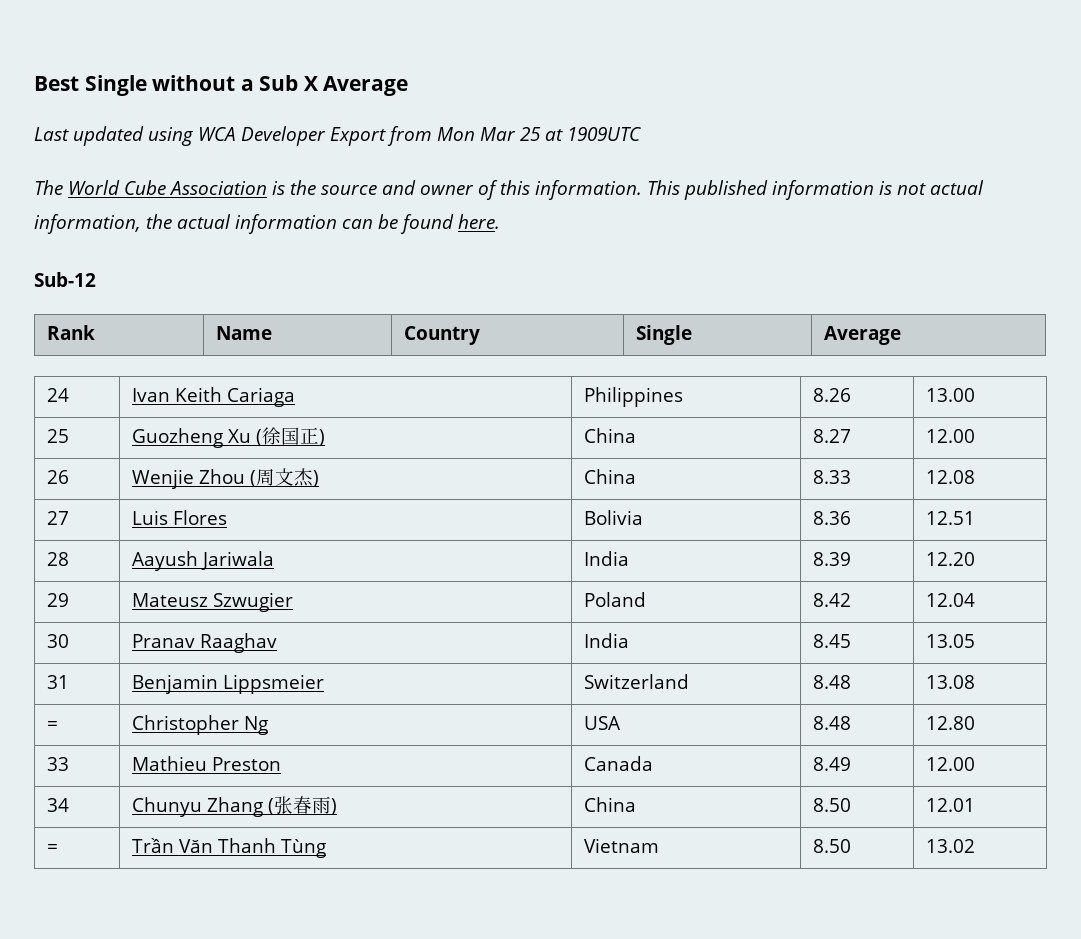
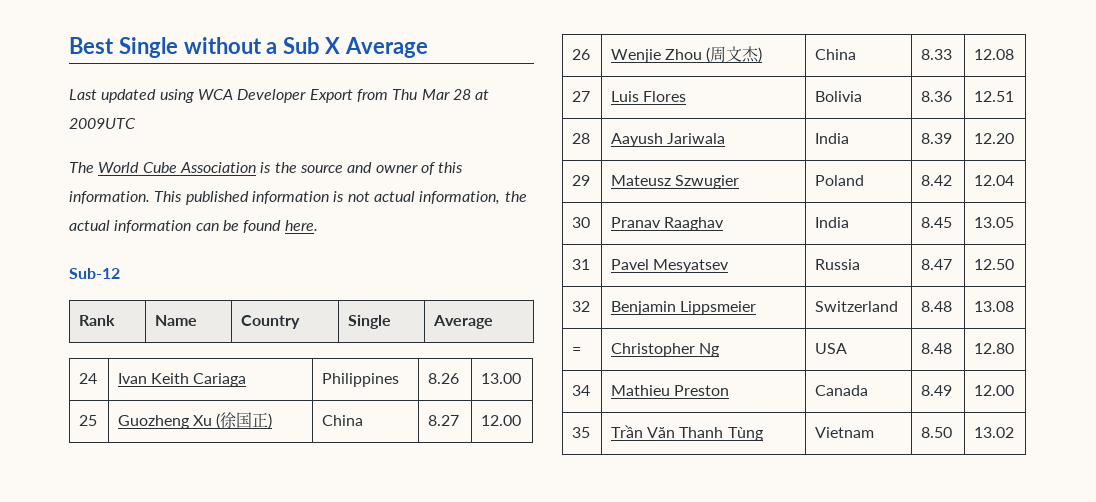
- Last updated using WCA Developer Export from Mon Mar 25 at 1909UTC
+ Last updated using WCA Developer Export from Thu Mar 28 at 2009UTC
- 31 | Benjamin Lippsmeier | Switzerland | 8.48 | 13.08
+ 31 | Pavel Mesyatsev | Russia | 8.47 | 12.50
+ 32 | Benjamin Lippsmeier | Switzerland | 8.48 | 13.08
- 33 | Mathieu Preston | Canada | 8.49 | 12.00
+ 34 | Mathieu Preston | Canada | 8.49 | 12.00
- 34 | Chunyu Zhang (张春雨) | China | 8.50 | 12.01
- = | Trần Văn Thanh Tùng | Vietnam | 8.50 | 13.02
+ 35 | Trần Văn Thanh Tùng | Vietnam | 8.50 | 13.02

